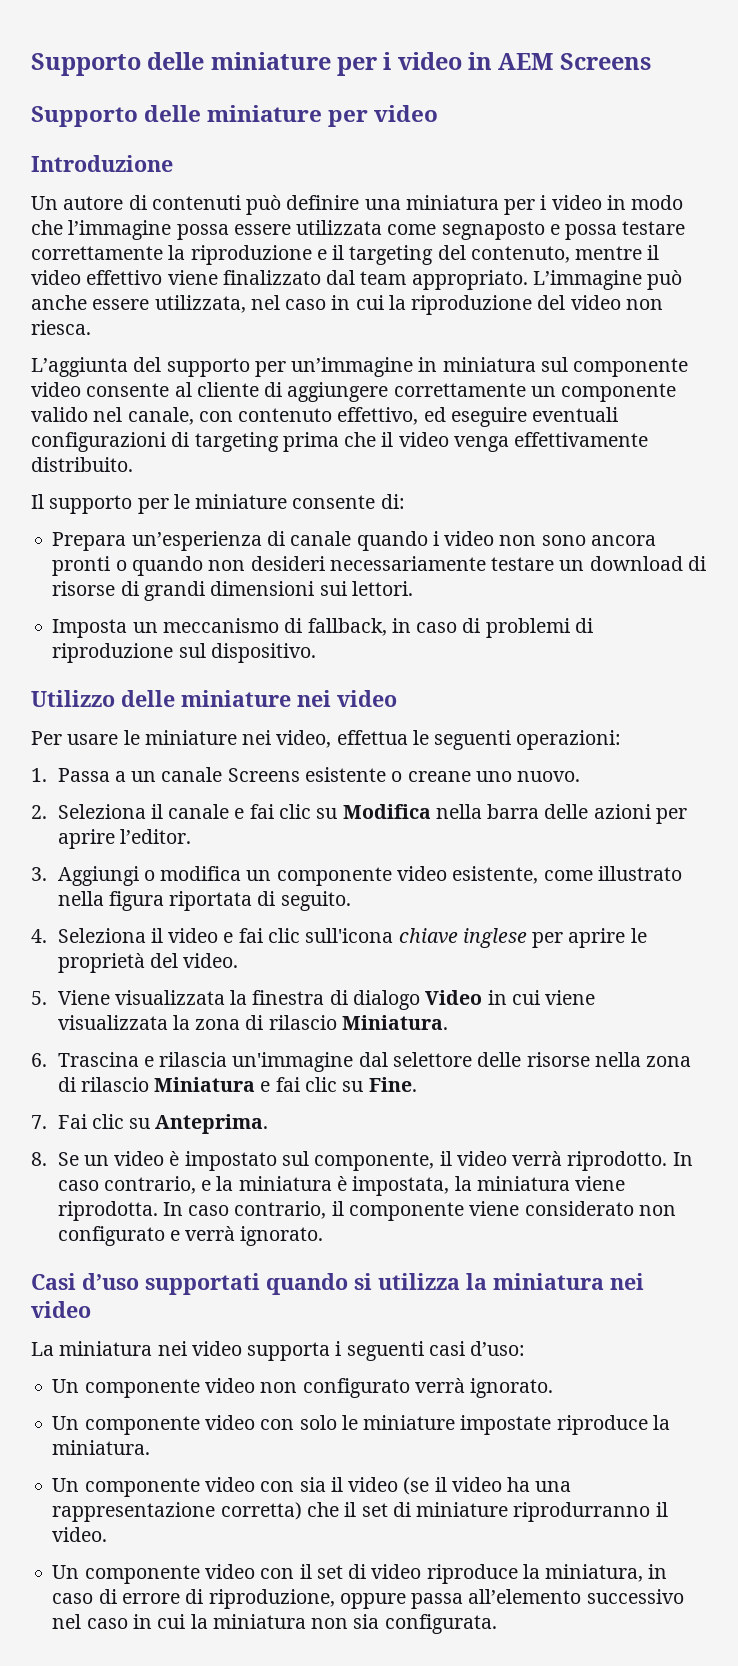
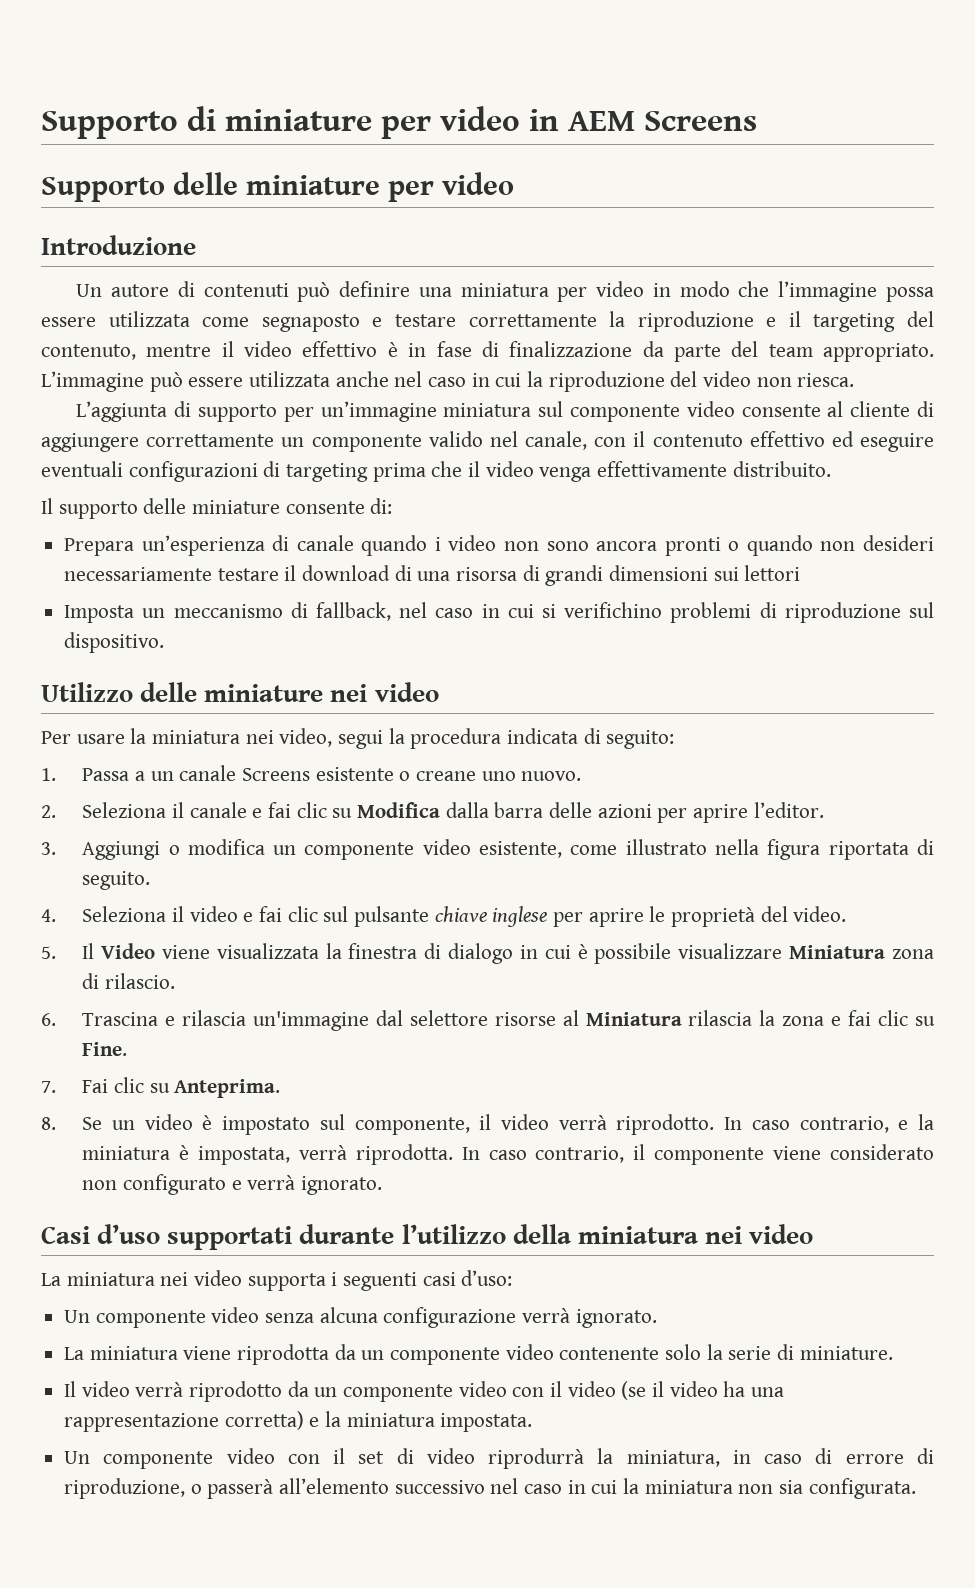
- Supporto delle miniature per i video in AEM Screens
+ Supporto di miniature per video in AEM Screens
- Un autore di contenuti può definire una miniatura per i video in modo che l’immagine possa essere utilizzata come segnaposto e possa testare correttamente la riproduzione e il targeting del contenuto, mentre il video effettivo viene finalizzato dal team appropriato.
+ Un autore di contenuti può definire una miniatura per video in modo che l’immagine possa essere utilizzata come segnaposto e testare correttamente la riproduzione e il targeting del contenuto, mentre il video effettivo è in fase di finalizzazione da parte del team appropriato.
- L’immagine può anche essere utilizzata, nel caso in cui la riproduzione del video non riesca.
+ L’immagine può essere utilizzata anche nel caso in cui la riproduzione del video non riesca.
- L’aggiunta del supporto per un’immagine in miniatura sul componente video consente al cliente di aggiungere correttamente un componente valido nel canale, con contenuto effettivo, ed eseguire eventuali configurazioni di targeting prima che il video venga effettivamente distribuito.
+ L’aggiunta di supporto per un’immagine miniatura sul componente video consente al cliente di aggiungere correttamente un componente valido nel canale, con il contenuto effettivo ed eseguire eventuali configurazioni di targeting prima che il video venga effettivamente distribuito.
- Il supporto per le miniature consente di:
+ Il supporto delle miniature consente di:
- Prepara un’esperienza di canale quando i video non sono ancora pronti o quando non desideri necessariamente testare un download di risorse di grandi dimensioni sui lettori.
+ Prepara un’esperienza di canale quando i video non sono ancora pronti o quando non desideri necessariamente testare il download di una risorsa di grandi dimensioni sui lettori
- Imposta un meccanismo di fallback, in caso di problemi di riproduzione sul dispositivo.
+ Imposta un meccanismo di fallback, nel caso in cui si verifichino problemi di riproduzione sul dispositivo.
- Per usare le miniature nei video, effettua le seguenti operazioni:
+ Per usare la miniatura nei video, segui la procedura indicata di seguito:
- 2. Seleziona il canale e fai clic su Modifica nella barra delle azioni per aprire l’editor.
+ 2. Seleziona il canale e fai clic su Modifica dalla barra delle azioni per aprire l’editor.
- 4. Seleziona il video e fai clic sull'icona chiave inglese per aprire le proprietà del video.
+ 4. Seleziona il video e fai clic sul pulsante chiave inglese per aprire le proprietà del video.
- 5. Viene visualizzata la finestra di dialogo Video in cui viene visualizzata la zona di rilascio Miniatura.
+ 5. Il Video viene visualizzata la finestra di dialogo in cui è possibile visualizzare Miniatura zona di rilascio.
- 6. Trascina e rilascia un'immagine dal selettore delle risorse nella zona di rilascio Miniatura e fai clic su Fine.
+ 6. Trascina e rilascia un'immagine dal selettore risorse al Miniatura rilascia la zona e fai clic su Fine.
- In caso contrario, e la miniatura è impostata, la miniatura viene riprodotta.
+ In caso contrario, e la miniatura è impostata, verrà riprodotta.
- Casi d’uso supportati quando si utilizza la miniatura nei video
+ Casi d’uso supportati durante l’utilizzo della miniatura nei video
- Un componente video non configurato verrà ignorato.
- Un componente video con solo le miniature impostate riproduce la miniatura.
- Un componente video con sia il video (se il video ha una rappresentazione corretta) che il set di miniature riprodurranno il video.
+ Un componente video senza alcuna configurazione verrà ignorato.
+ La miniatura viene riprodotta da un componente video contenente solo la serie di miniature.
+ Il video verrà riprodotto da un componente video con il video (se il video ha una rappresentazione corretta) e la miniatura impostata.
- Un componente video con il set di video riproduce la miniatura, in caso di errore di riproduzione, oppure passa all’elemento successivo nel caso in cui la miniatura non sia configurata.
+ Un componente video con il set di video riprodurrà la miniatura, in caso di errore di riproduzione, o passerà all’elemento successivo nel caso in cui la miniatura non sia configurata.

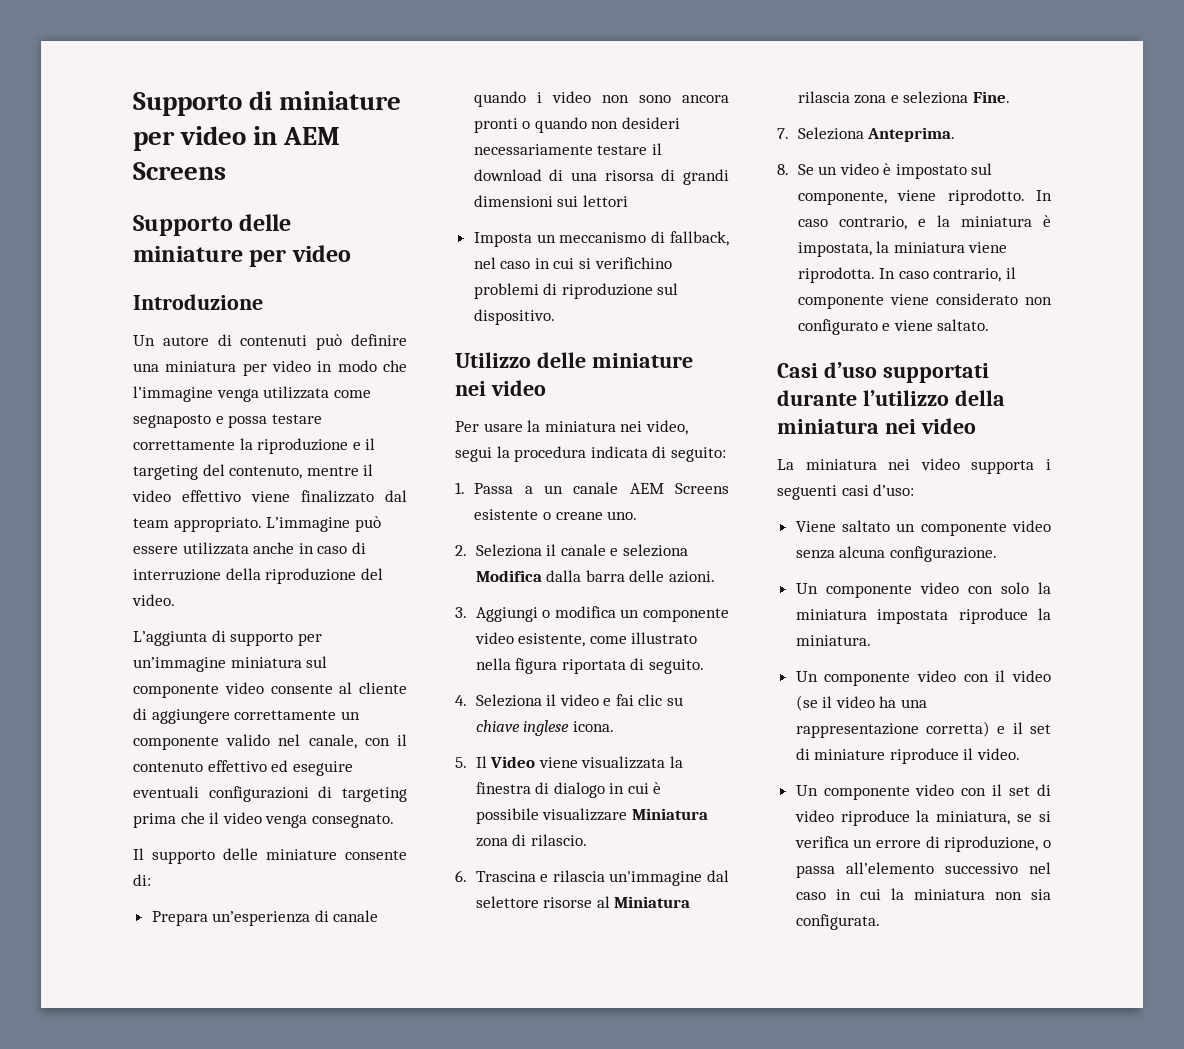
- Un autore di contenuti può definire una miniatura per video in modo che l’immagine possa essere utilizzata come segnaposto e testare correttamente la riproduzione e il targeting del contenuto, mentre il video effettivo è in fase di finalizzazione da parte del team appropriato.
+ Un autore di contenuti può definire una miniatura per video in modo che l’immagine venga utilizzata come segnaposto e possa testare correttamente la riproduzione e il targeting del contenuto, mentre il video effettivo viene finalizzato dal team appropriato.
- L’immagine può essere utilizzata anche nel caso in cui la riproduzione del video non riesca.
+ L’immagine può essere utilizzata anche in caso di interruzione della riproduzione del video.
- L’aggiunta di supporto per un’immagine miniatura sul componente video consente al cliente di aggiungere correttamente un componente valido nel canale, con il contenuto effettivo ed eseguire eventuali configurazioni di targeting prima che il video venga effettivamente distribuito.
+ L’aggiunta di supporto per un’immagine miniatura sul componente video consente al cliente di aggiungere correttamente un componente valido nel canale, con il contenuto effettivo ed eseguire eventuali configurazioni di targeting prima che il video venga consegnato.
- 1. Passa a un canale Screens esistente o creane uno nuovo.
+ 1. Passa a un canale AEM Screens esistente o creane uno.
- 2. Seleziona il canale e fai clic su Modifica dalla barra delle azioni per aprire l’editor.
+ 2. Seleziona il canale e seleziona Modifica dalla barra delle azioni.
- 4. Seleziona il video e fai clic sul pulsante chiave inglese per aprire le proprietà del video.
+ 4. Seleziona il video e fai clic su chiave inglese icona.
- 6. Trascina e rilascia un'immagine dal selettore risorse al Miniatura rilascia la zona e fai clic su Fine.
+ 6. Trascina e rilascia un'immagine dal selettore risorse al Miniatura rilascia zona e seleziona Fine.
- 7. Fai clic su Anteprima.
+ 7. Seleziona Anteprima.
- 8. Se un video è impostato sul componente, il video verrà riprodotto.
+ 8. Se un video è impostato sul componente, viene riprodotto.
- In caso contrario, e la miniatura è impostata, verrà riprodotta.
+ In caso contrario, e la miniatura è impostata, la miniatura viene riprodotta.
- In caso contrario, il componente viene considerato non configurato e verrà ignorato.
+ In caso contrario, il componente viene considerato non configurato e viene saltato.
- Un componente video senza alcuna configurazione verrà ignorato.
- La miniatura viene riprodotta da un componente video contenente solo la serie di miniature.
- Il video verrà riprodotto da un componente video con il video (se il video ha una rappresentazione corretta) e la miniatura impostata.
+ Viene saltato un componente video senza alcuna configurazione.
+ Un componente video con solo la miniatura impostata riproduce la miniatura.
+ Un componente video con il video (se il video ha una rappresentazione corretta) e il set di miniature riproduce il video.
- Un componente video con il set di video riprodurrà la miniatura, in caso di errore di riproduzione, o passerà all’elemento successivo nel caso in cui la miniatura non sia configurata.
+ Un componente video con il set di video riproduce la miniatura, se si verifica un errore di riproduzione, o passa all’elemento successivo nel caso in cui la miniatura non sia configurata.

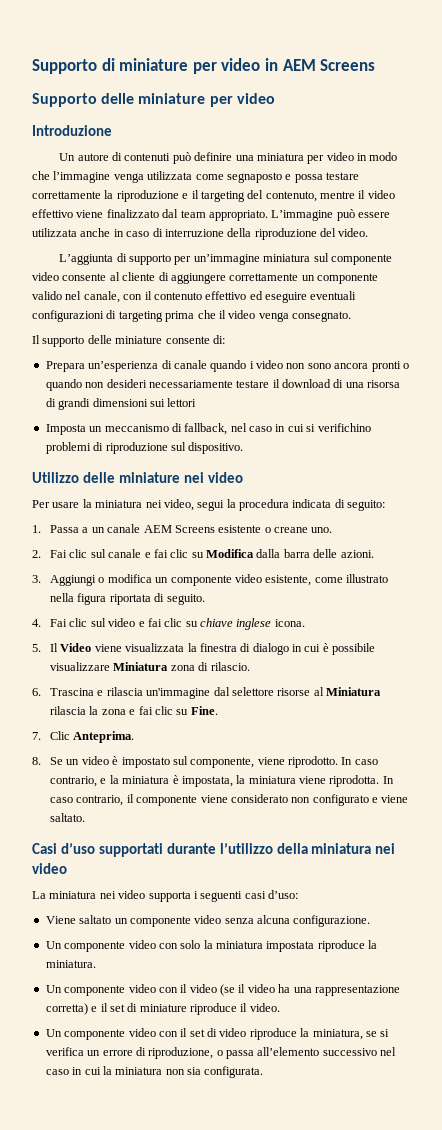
- 2. Seleziona il canale e seleziona Modifica dalla barra delle azioni.
+ 2. Fai clic sul canale e fai clic su Modifica dalla barra delle azioni.
- 4. Seleziona il video e fai clic su chiave inglese icona.
+ 4. Fai clic sul video e fai clic su chiave inglese icona.
- 6. Trascina e rilascia un'immagine dal selettore risorse al Miniatura rilascia zona e seleziona Fine.
+ 6. Trascina e rilascia un'immagine dal selettore risorse al Miniatura rilascia la zona e fai clic su Fine.
- 7. Seleziona Anteprima.
+ 7. Clic Anteprima.

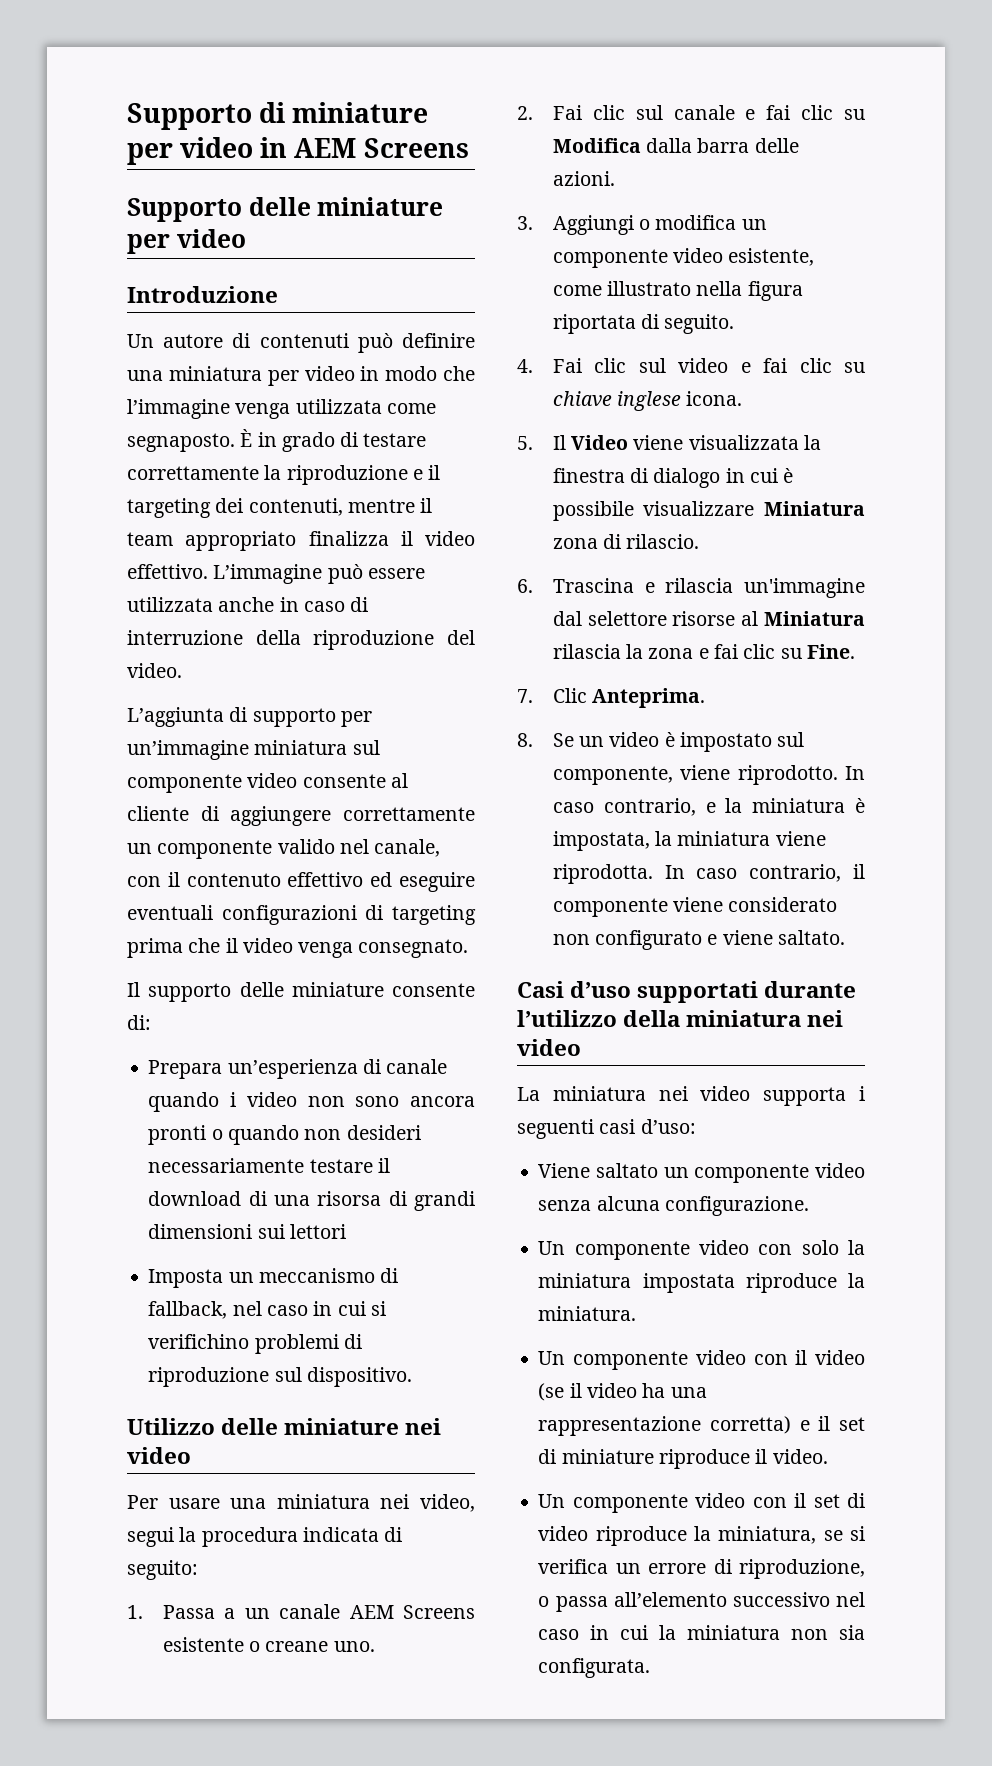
- Un autore di contenuti può definire una miniatura per video in modo che l’immagine venga utilizzata come segnaposto e possa testare correttamente la riproduzione e il targeting del contenuto, mentre il video effettivo viene finalizzato dal team appropriato.
+ Un autore di contenuti può definire una miniatura per video in modo che l’immagine venga utilizzata come segnaposto. È in grado di testare correttamente la riproduzione e il targeting dei contenuti, mentre il team appropriato finalizza il video effettivo.
- Per usare la miniatura nei video, segui la procedura indicata di seguito:
+ Per usare una miniatura nei video, segui la procedura indicata di seguito:

